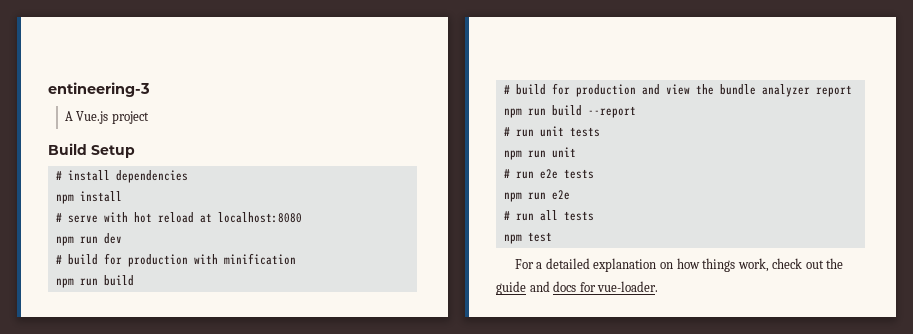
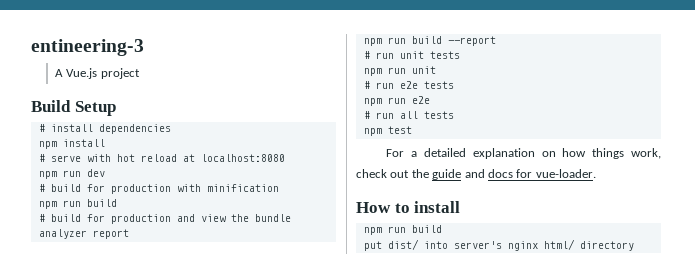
+ How to install
+ npm run build
+ put dist/ into server's nginx html/ directory

